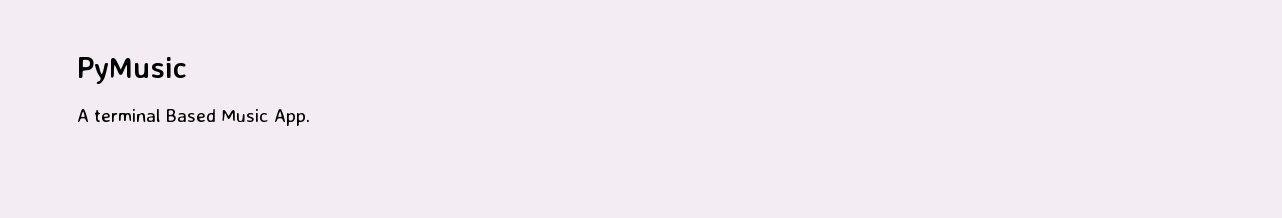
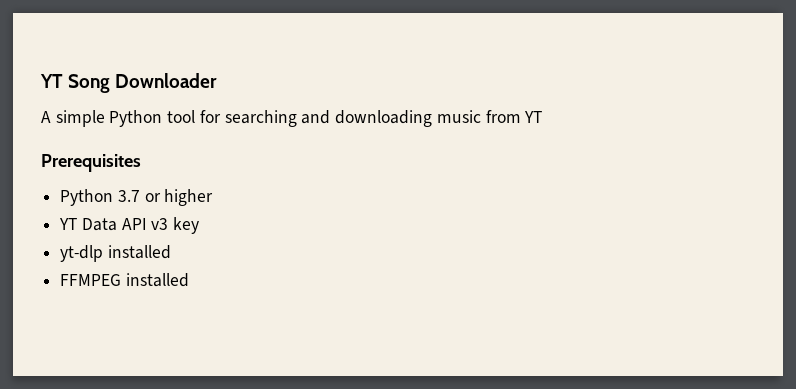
- PyMusic
- A terminal Based Music App.
+ YT Song Downloader
+ A simple Python tool for searching and downloading music from YT
+ Prerequisites
+ Python 3.7 or higher
+ YT Data API v3 key
+ yt-dlp installed
+ FFMPEG installed

